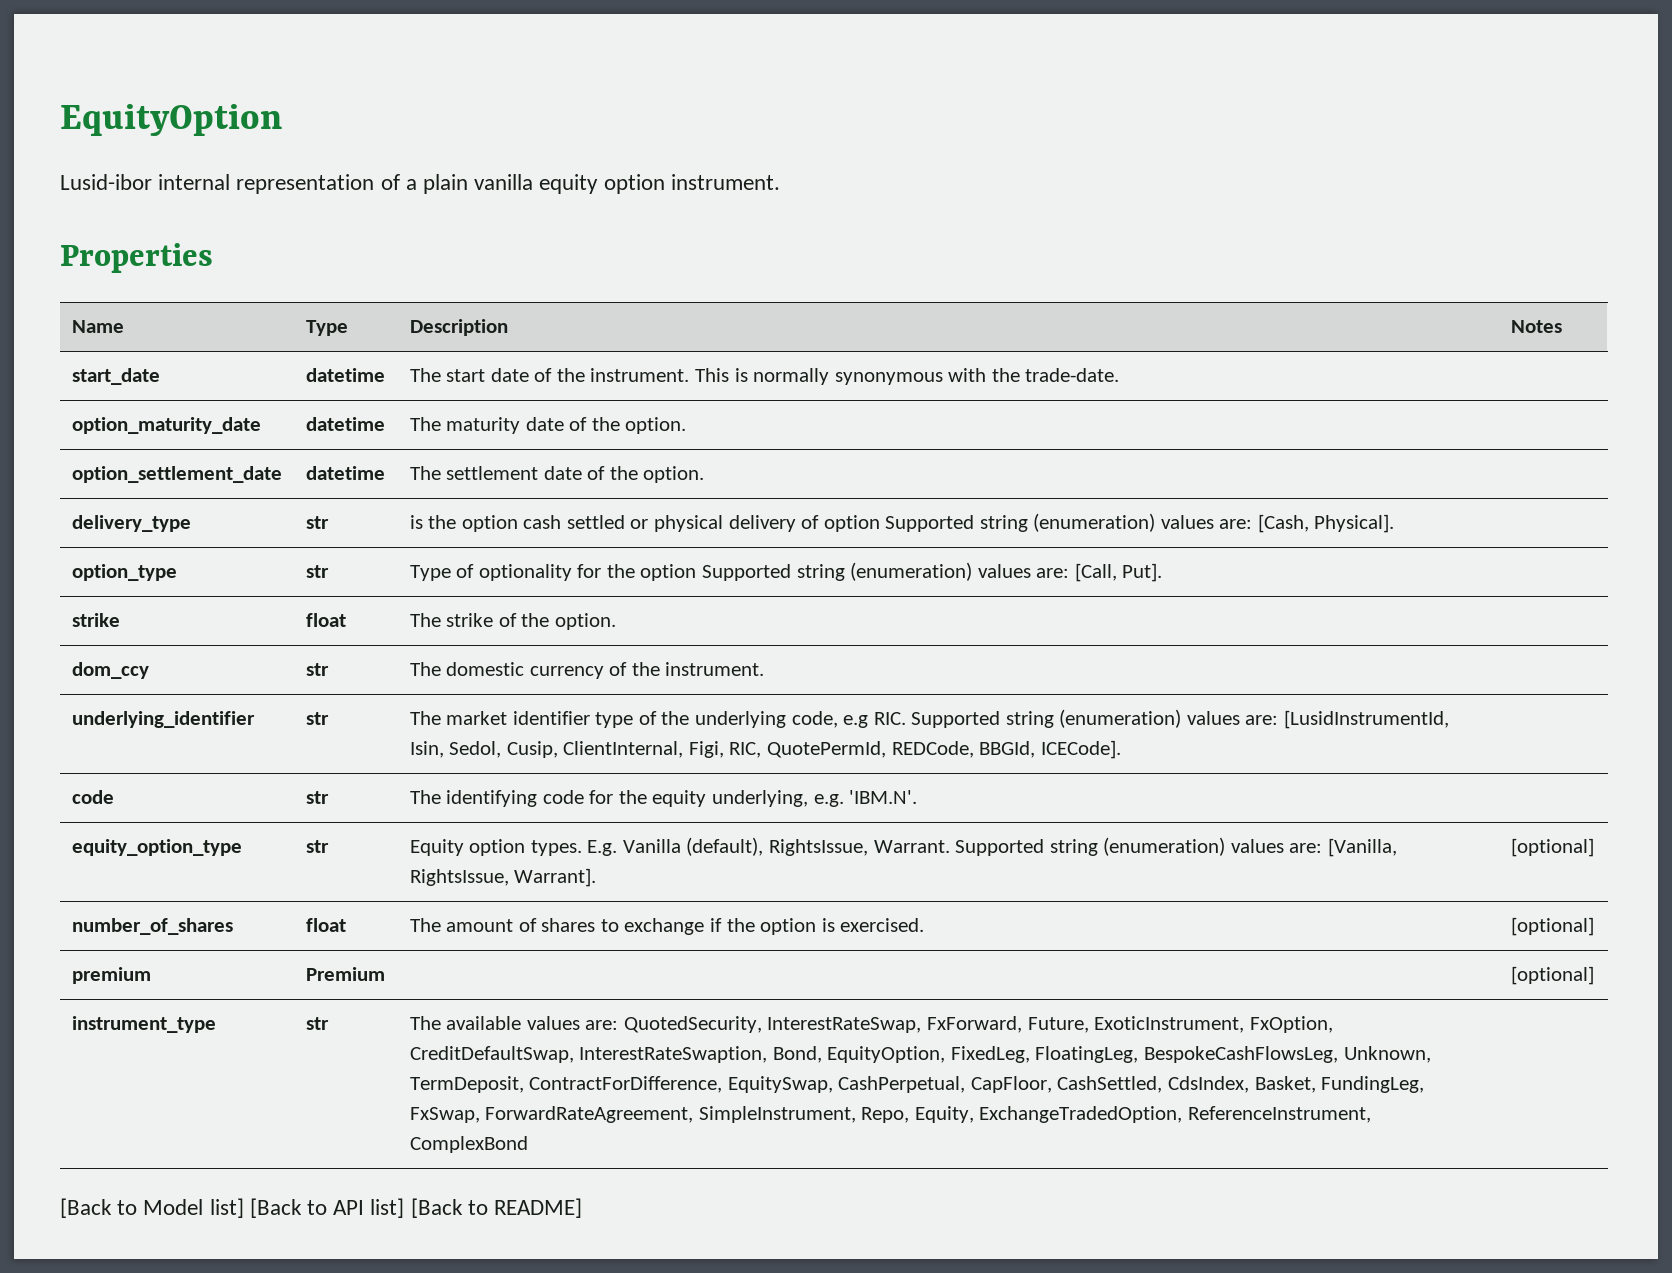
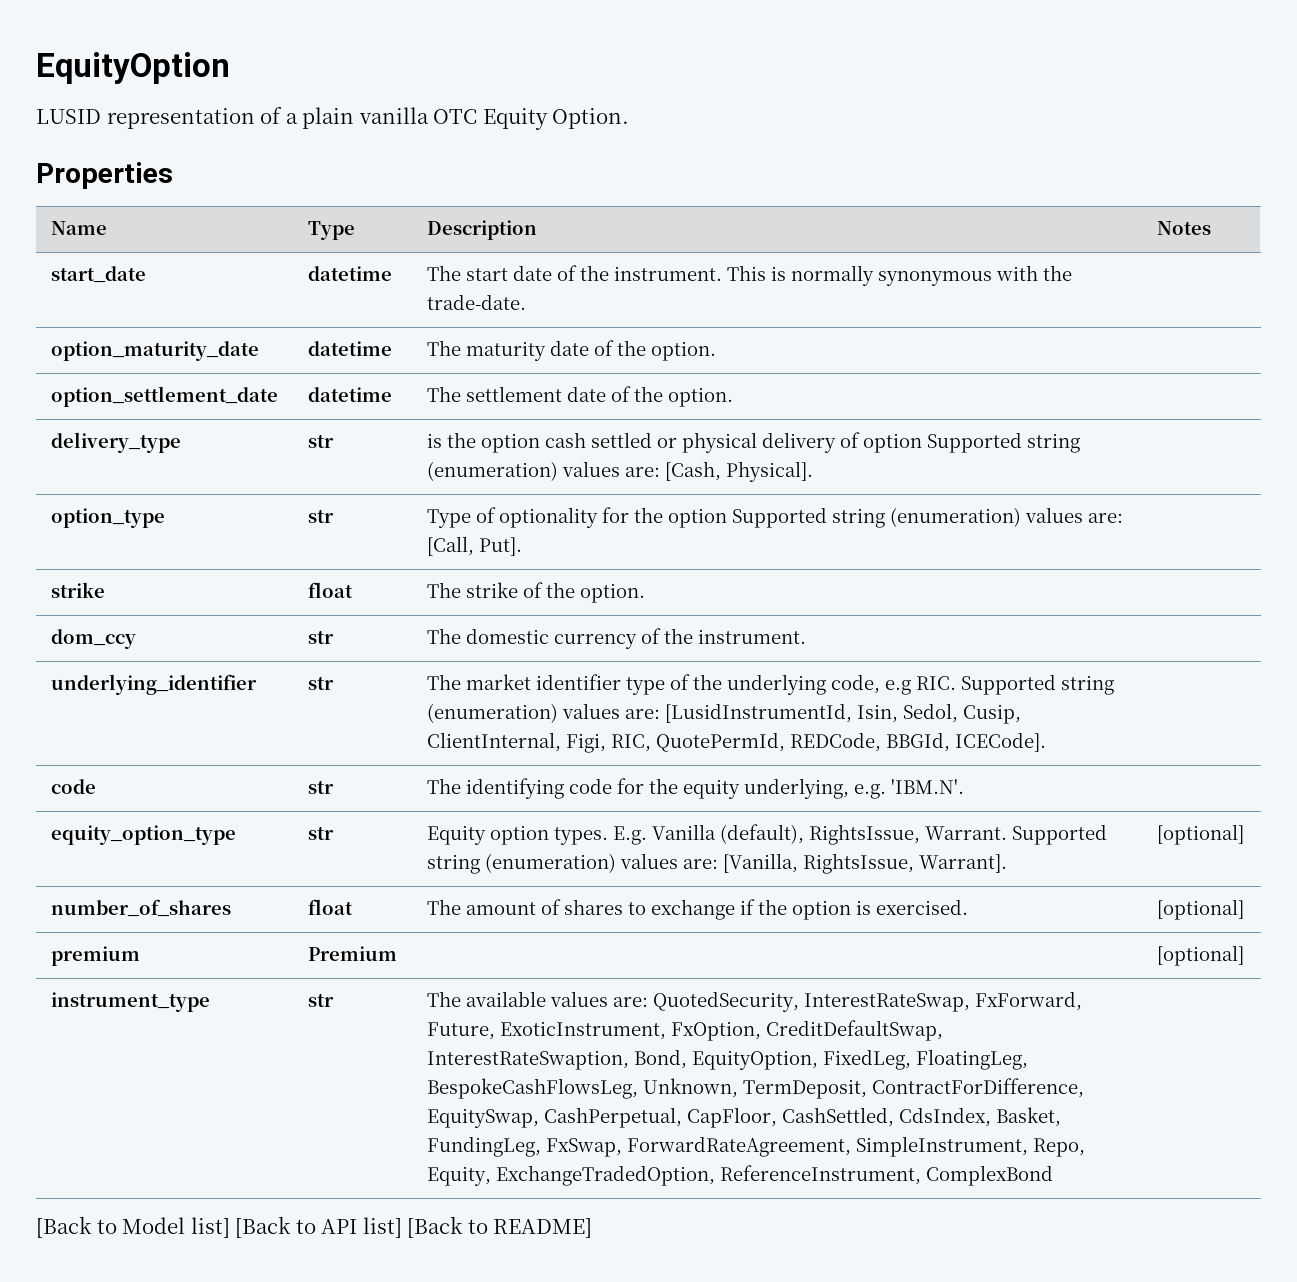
- Lusid-ibor internal representation of a plain vanilla equity option instrument.
+ LUSID representation of a plain vanilla OTC Equity Option.

